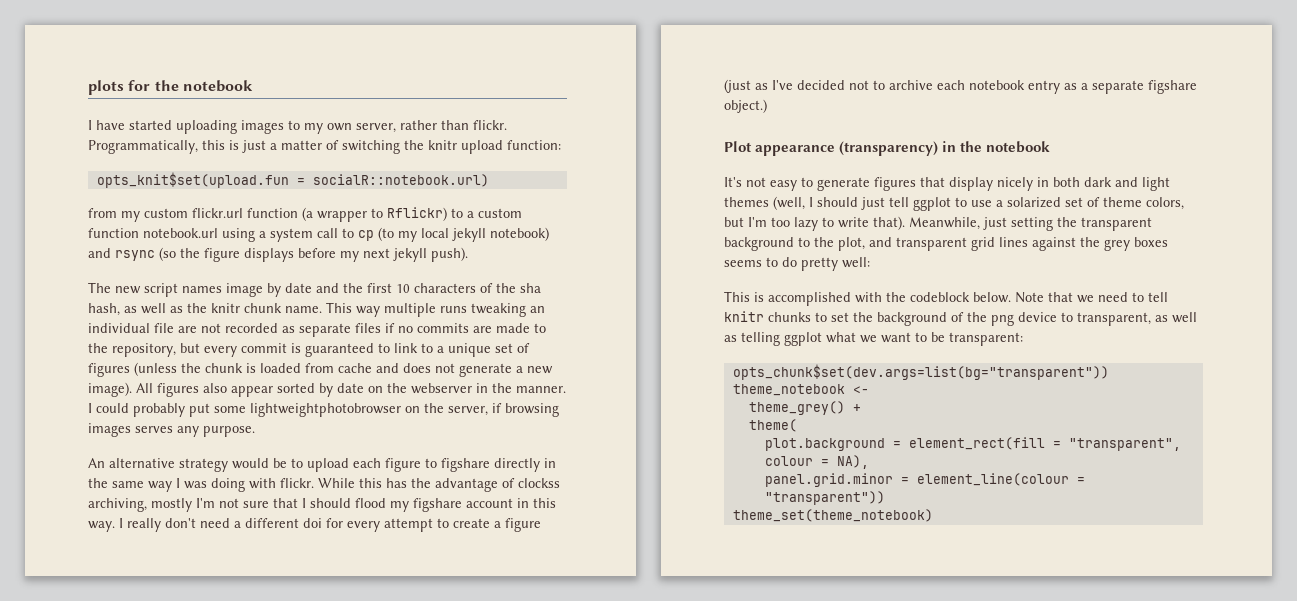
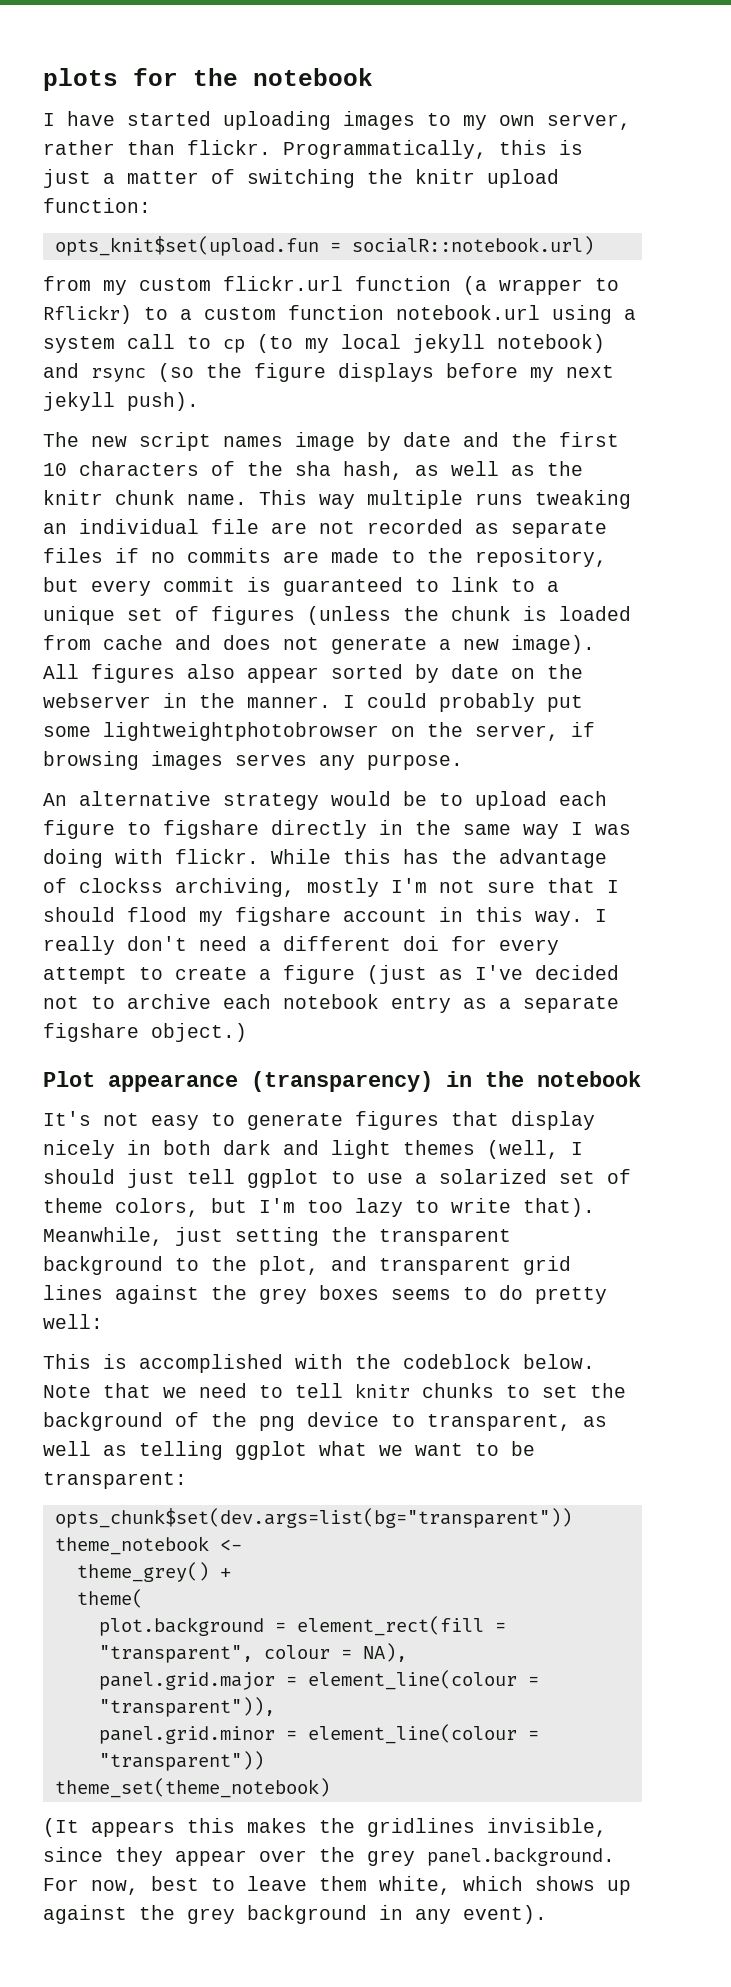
+ panel.grid.major = element_line(colour = "transparent")),
+ (It appears this makes the gridlines invisible, since they appear over the grey panel.background. For now, best to leave them white, which shows up against the grey background in any event).

